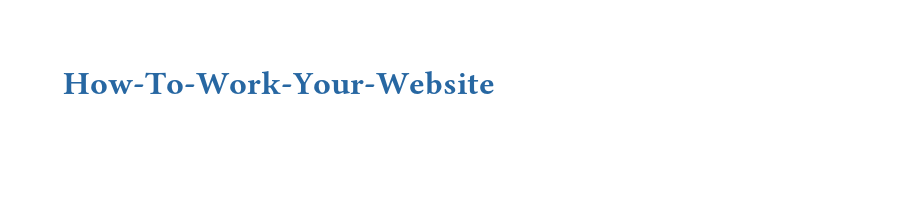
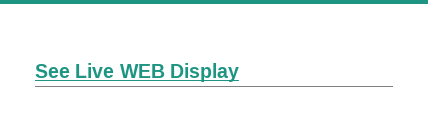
- How-To-Work-Your-Website
+ See Live WEB Display

